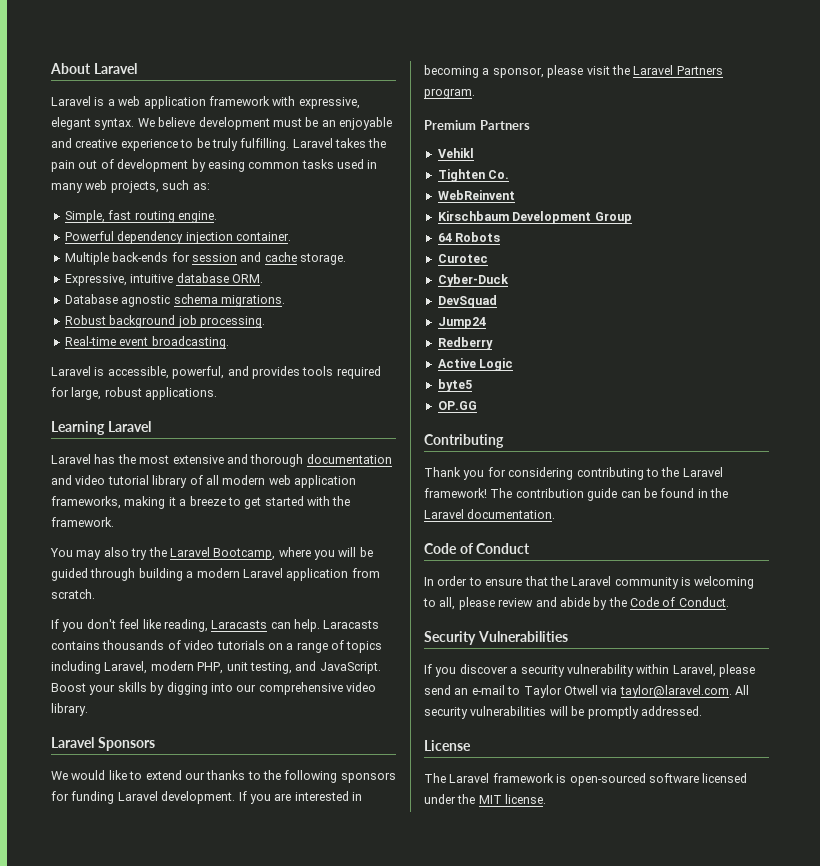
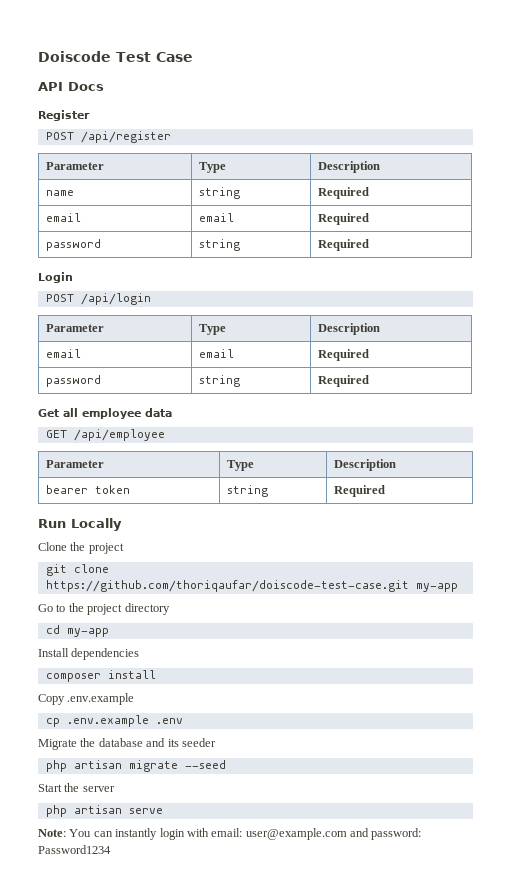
- About Laravel
- Laravel is a web application framework with expressive, elegant syntax. We believe development must be an enjoyable and creative experience to be truly fulfilling. Laravel takes the pain out of development by easing common tasks used in many web projects, such as:
- Simple, fast routing engine.
- Powerful dependency injection container.
- Multiple back-ends for session and cache storage.
- Expressive, intuitive database ORM.
- Database agnostic schema migrations.
- Robust background job processing.
- Real-time event broadcasting.
- Laravel is accessible, powerful, and provides tools required for large, robust applications.
- Learning Laravel
- Laravel has the most extensive and thorough documentation and video tutorial library of all modern web application frameworks, making it a breeze to get started with the framework.
- You may also try the Laravel Bootcamp, where you will be guided through building a modern Laravel application from scratch.
- If you don't feel like reading, Laracasts can help. Laracasts contains thousands of video tutorials on a range of topics including Laravel, modern PHP, unit testing, and JavaScript. Boost your skills by digging into our comprehensive video library.
- Laravel Sponsors
- We would like to extend our thanks to the following sponsors for funding Laravel development. If you are interested in becoming a sponsor, please visit the Laravel Partners program.
- Premium Partners
- Vehikl
- Tighten Co.
- WebReinvent
- Kirschbaum Development Group
- 64 Robots
- Curotec
- Cyber-Duck
- DevSquad
- Jump24
- Redberry
- Active Logic
- byte5
- OP.GG
- Contributing
- Thank you for considering contributing to the Laravel framework! The contribution guide can be found in the Laravel documentation.
- Code of Conduct
- In order to ensure that the Laravel community is welcoming to all, please review and abide by the Code of Conduct.
- Security Vulnerabilities
- If you discover a security vulnerability within Laravel, please send an e-mail to Taylor Otwell via taylor@laravel.com. All security vulnerabilities will be promptly addressed.
- License
- The Laravel framework is open-sourced software licensed under the MIT license.
+ Doiscode Test Case
+ API Docs
+ Register
+ POST /api/register
+ Parameter | Type | Description
+ name | string | Required
+ email | email | Required
+ password | string | Required
+ Login
+ POST /api/login
+ Parameter | Type | Description
+ email | email | Required
+ password | string | Required
+ Get all employee data
+ GET /api/employee
+ Parameter | Type | Description
+ bearer token | string | Required
+ Run Locally
+ Clone the project
+ git clone https://github.com/thoriqaufar/doiscode-test-case.git my-app
+ Go to the project directory
+ cd my-app
+ Install dependencies
+ composer install
+ Copy .env.example
+ cp .env.example .env
+ Migrate the database and its seeder
+ php artisan migrate --seed
+ Start the server
+ php artisan serve
+ Note: You can instantly login with email: user@example.com and password: Password1234

